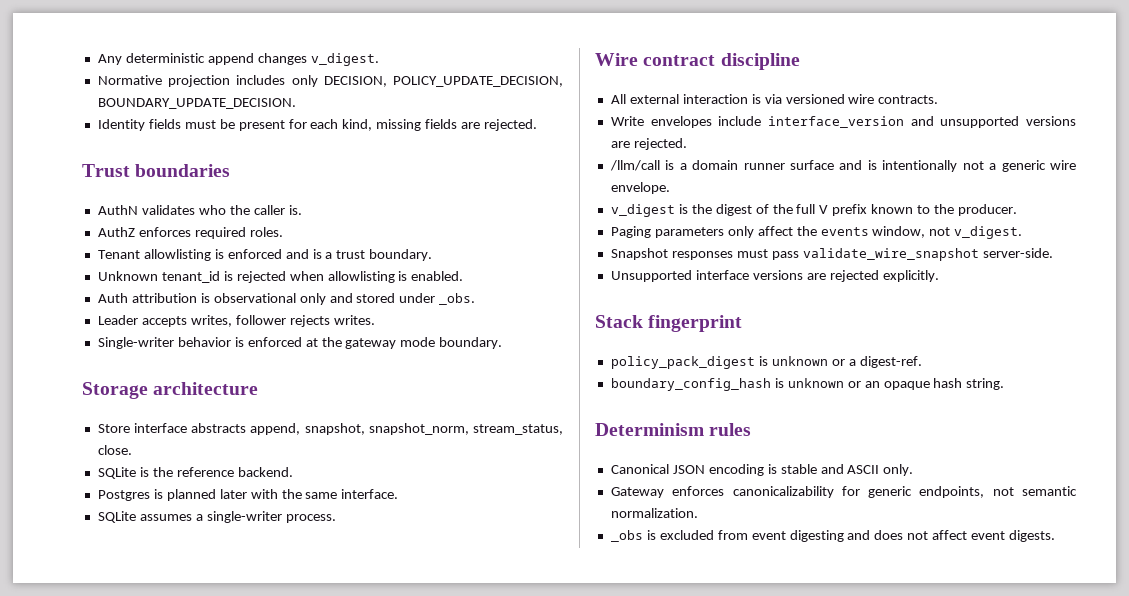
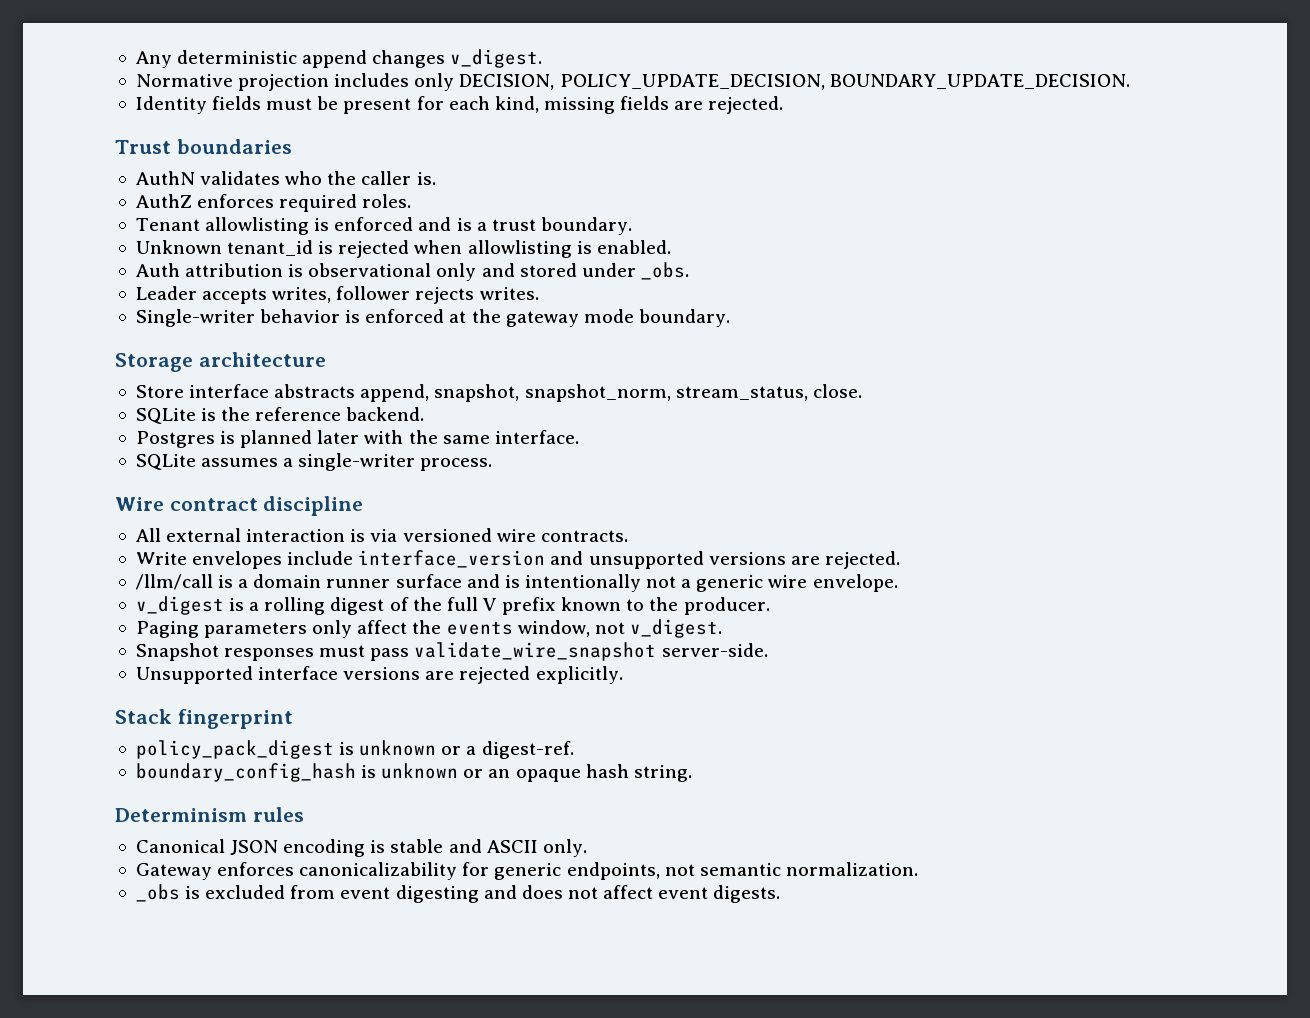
- v_digest is the digest of the full V prefix known to the producer.
+ v_digest is a rolling digest of the full V prefix known to the producer.

